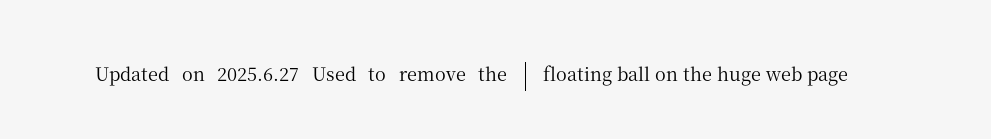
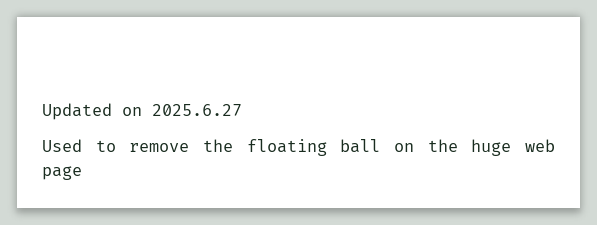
- Updated on 2025.6.27 Used to remove the floating ball on the huge web page
+ Updated on 2025.6.27
+ Used to remove the floating ball on the huge web page

